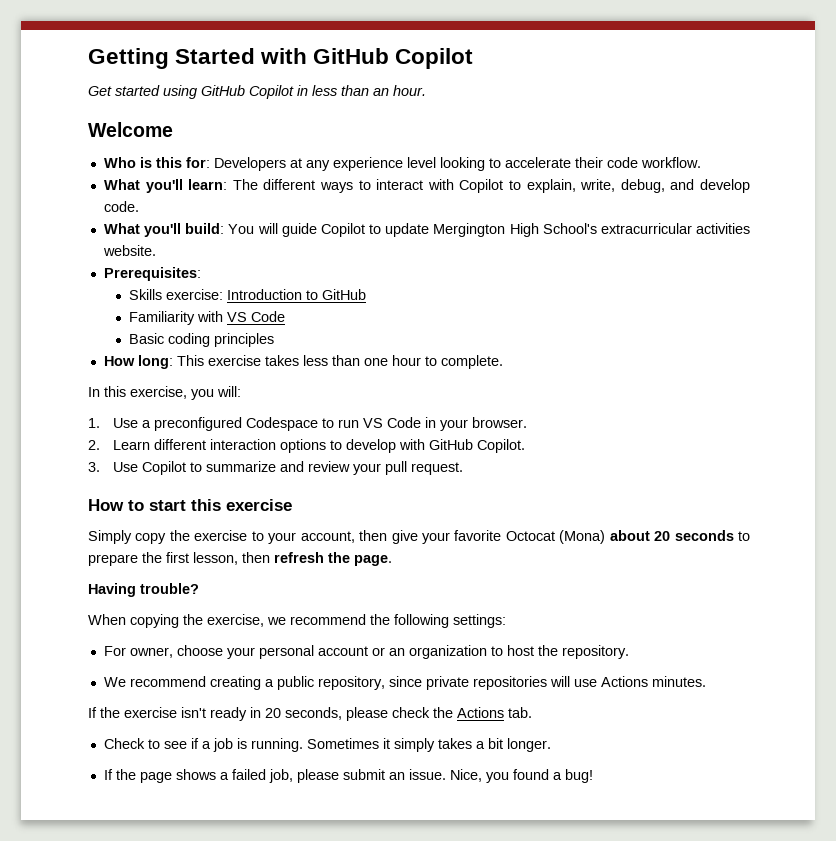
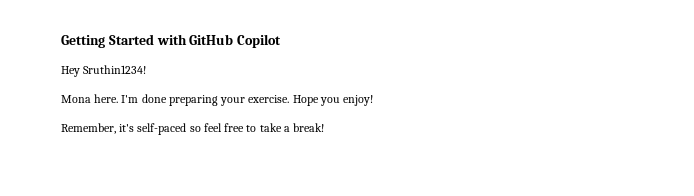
- Get started using GitHub Copilot in less than an hour.
- Welcome
- Who is this for: Developers at any experience level looking to accelerate their code workflow.
- What you'll learn: The different ways to interact with Copilot to explain, write, debug, and develop code.
- What you'll build: You will guide Copilot to update Mergington High School's extracurricular activities website.
- Prerequisites:
- Skills exercise: Introduction to GitHub
- Familiarity with VS Code
- Basic coding principles
- How long: This exercise takes less than one hour to complete.
- In this exercise, you will:
- 1. Use a preconfigured Codespace to run VS Code in your browser.
- 2. Learn different interaction options to develop with GitHub Copilot.
- 3. Use Copilot to summarize and review your pull request.
- How to start this exercise
- Simply copy the exercise to your account, then give your favorite Octocat (Mona) about 20 seconds to prepare the first lesson, then refresh the page.
- Having trouble?
- When copying the exercise, we recommend the following settings:
- For owner, choose your personal account or an organization to host the repository.
- We recommend creating a public repository, since private repositories will use Actions minutes.
- If the exercise isn't ready in 20 seconds, please check the Actions tab.
- Check to see if a job is running. Sometimes it simply takes a bit longer.
- If the page shows a failed job, please submit an issue. Nice, you found a bug!
+ Hey Sruthin1234!
+ Mona here. I'm done preparing your exercise. Hope you enjoy!
+ Remember, it's self-paced so feel free to take a break!

